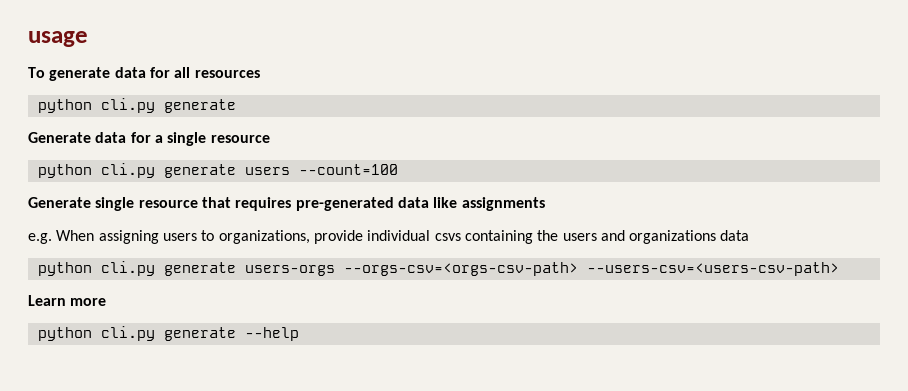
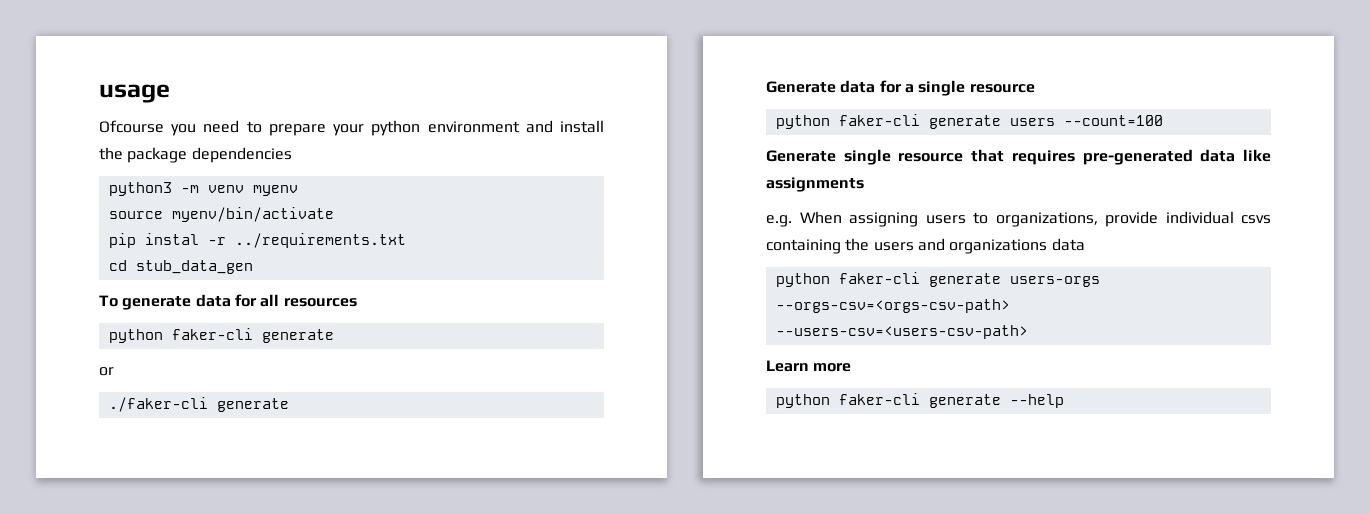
+ Ofcourse you need to prepare your python environment and install the package dependencies
+ python3 -m venv myenv
+ source myenv/bin/activate
+ pip instal -r ../requirements.txt
+ cd stub_data_gen
  To generate data for all resources
- python cli.py generate
+ python faker-cli generate
+ or
+ ./faker-cli generate
- python cli.py generate users --count=100
+ python faker-cli generate users --count=100
- python cli.py generate users-orgs --orgs-csv=<orgs-csv-path> --users-csv=<users-csv-path>
+ python faker-cli generate users-orgs --orgs-csv=<orgs-csv-path> --users-csv=<users-csv-path>
- python cli.py generate --help
+ python faker-cli generate --help

